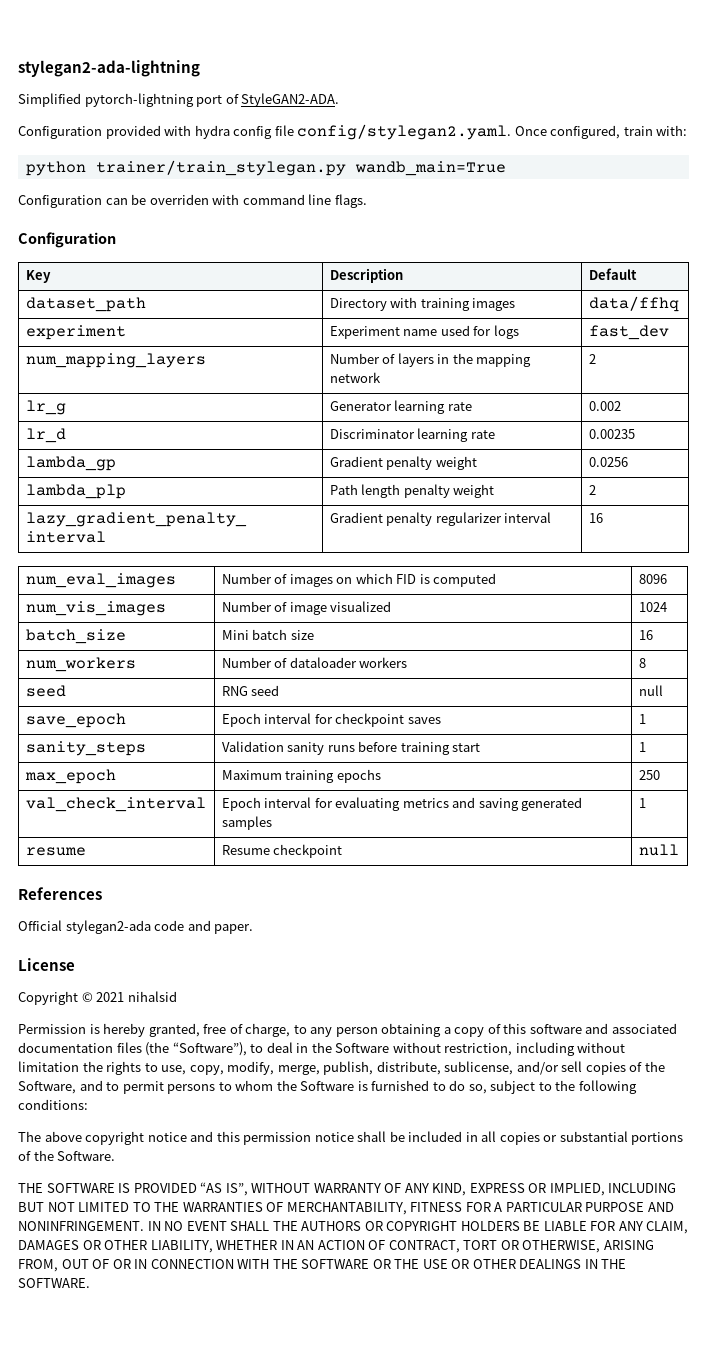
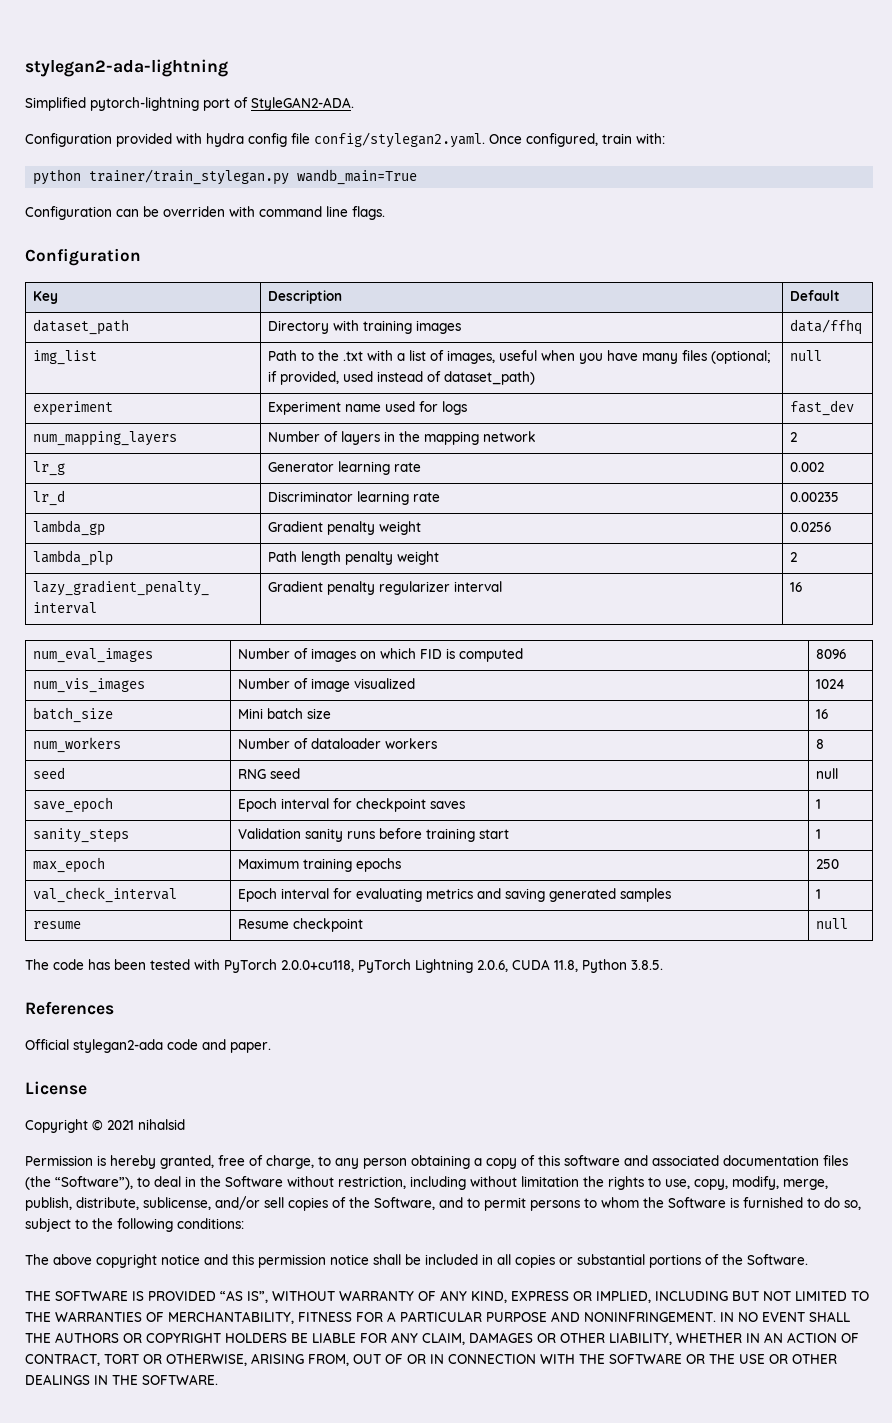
+ img_list | Path to the .txt with a list of images, useful when you have many files (optional; if provided, used instead of dataset_path) | null
+ The code has been tested with PyTorch 2.0.0+cu118, PyTorch Lightning 2.0.6, CUDA 11.8, Python 3.8.5.

